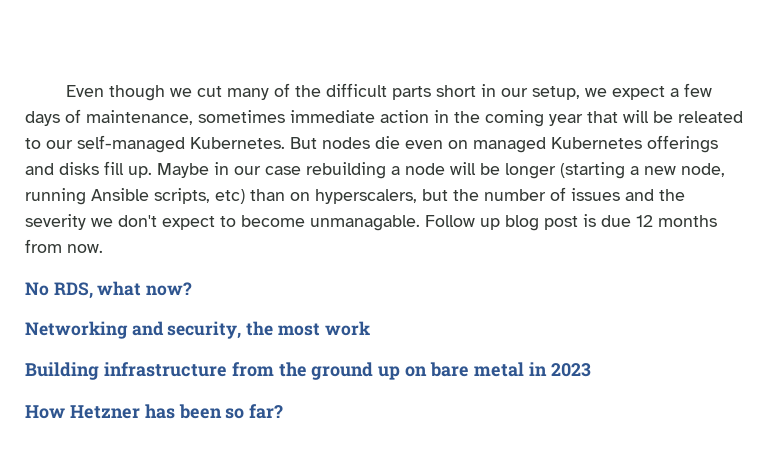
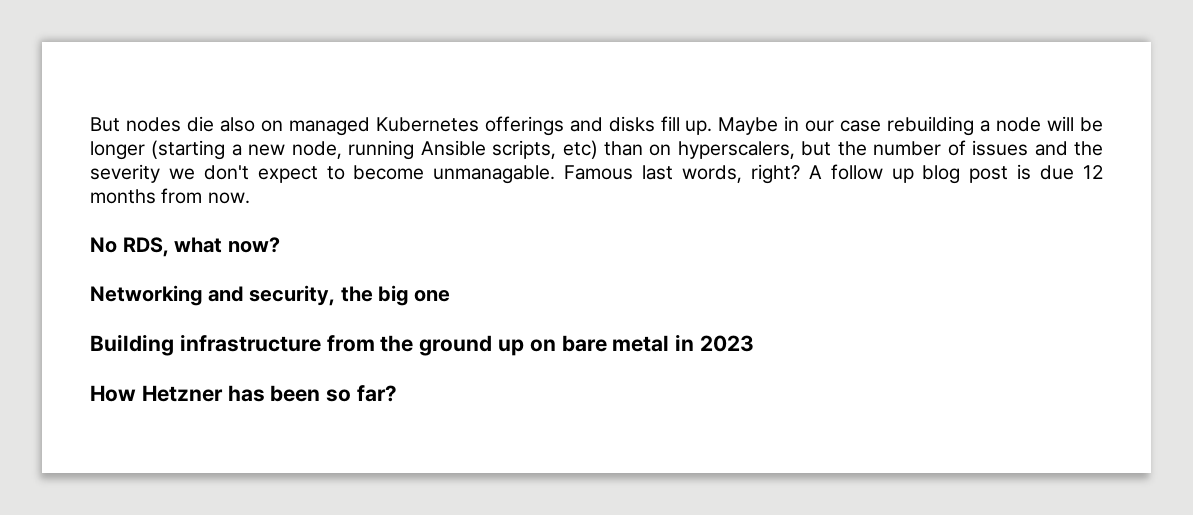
- Even though we cut many of the difficult parts short in our setup, we expect a few days of maintenance, sometimes immediate action in the coming year that will be releated to our self-managed Kubernetes. But nodes die even on managed Kubernetes offerings and disks fill up.
+ But nodes die also on managed Kubernetes offerings and disks fill up.
- Follow up blog post is due 12 months from now.
+ Famous last words, right? A follow up blog post is due 12 months from now.
- Networking and security, the most work
+ Networking and security, the big one

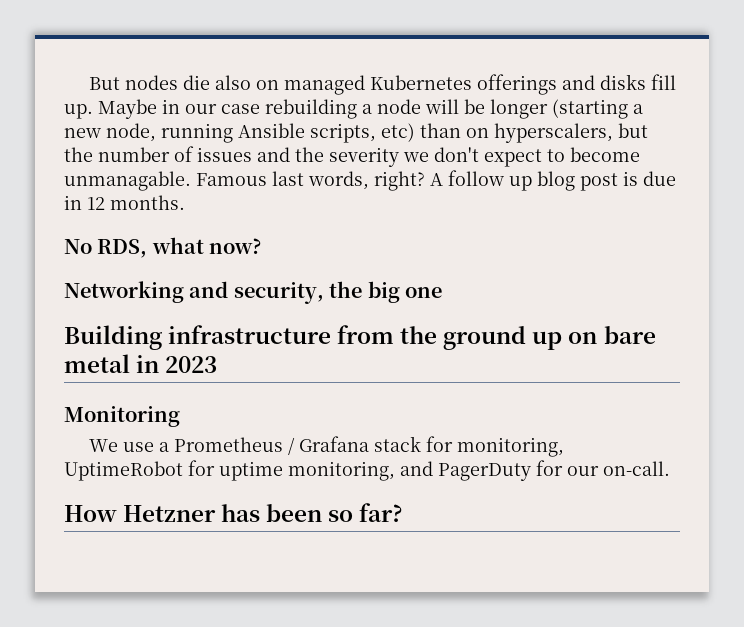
- A follow up blog post is due 12 months from now.
+ A follow up blog post is due in 12 months.
+ Monitoring
+ We use a Prometheus / Grafana stack for monitoring, UptimeRobot for uptime monitoring, and PagerDuty for our on-call.

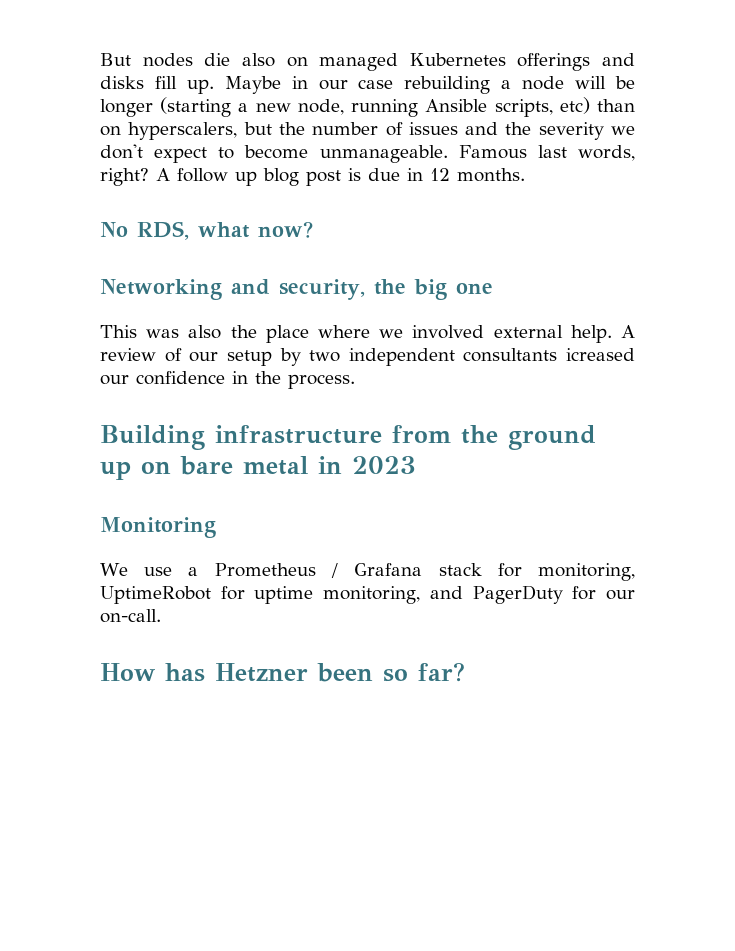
- Maybe in our case rebuilding a node will be longer (starting a new node, running Ansible scripts, etc) than on hyperscalers, but the number of issues and the severity we don't expect to become unmanagable.
+ Maybe in our case rebuilding a node will be longer (starting a new node, running Ansible scripts, etc) than on hyperscalers, but the number of issues and the severity we don't expect to become unmanageable.
+ This was also the place where we involved external help. A review of our setup by two independent consultants icreased our confidence in the process.
- How Hetzner has been so far?
+ How has Hetzner been so far?

